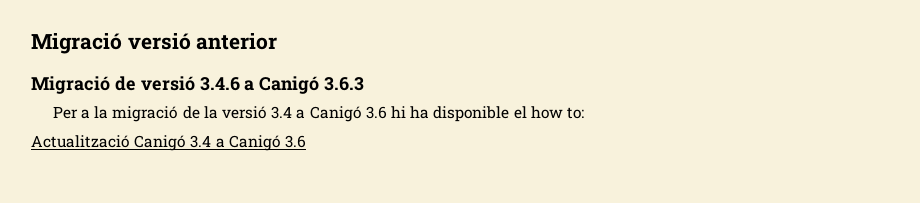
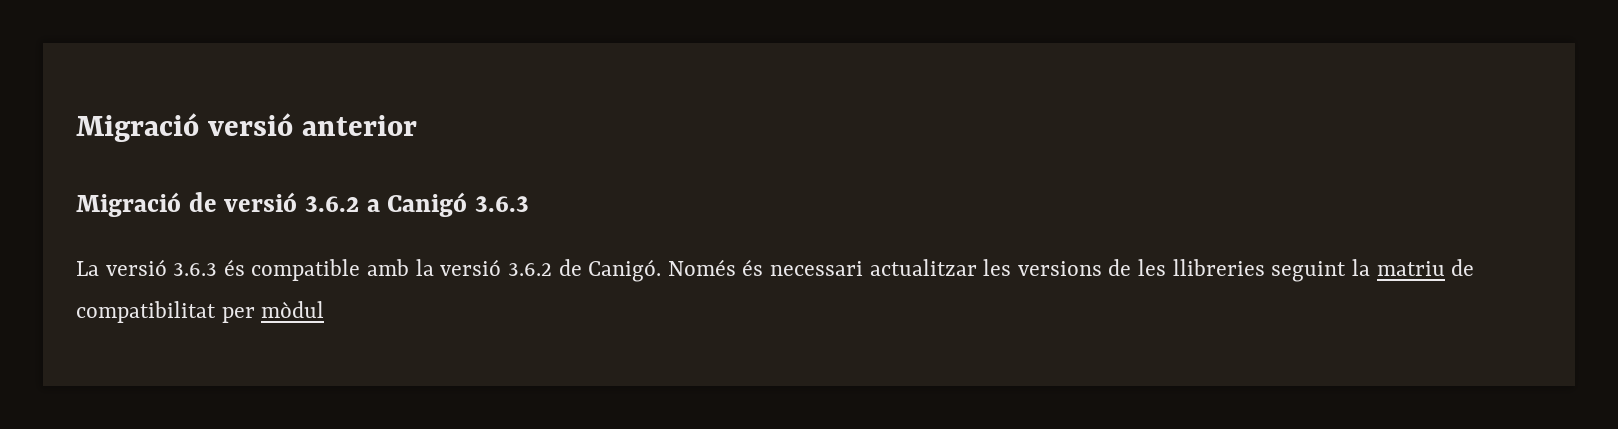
- Migració de versió 3.4.6 a Canigó 3.6.3
+ Migració de versió 3.6.2 a Canigó 3.6.3
- Per a la migració de la versió 3.4 a Canigó 3.6 hi ha disponible el how to:
- Actualització Canigó 3.4 a Canigó 3.6
+ La versió 3.6.3 és compatible amb la versió 3.6.2 de Canigó. Només és necessari actualitzar les versions de les llibreries seguint la matriu de compatibilitat per mòdul

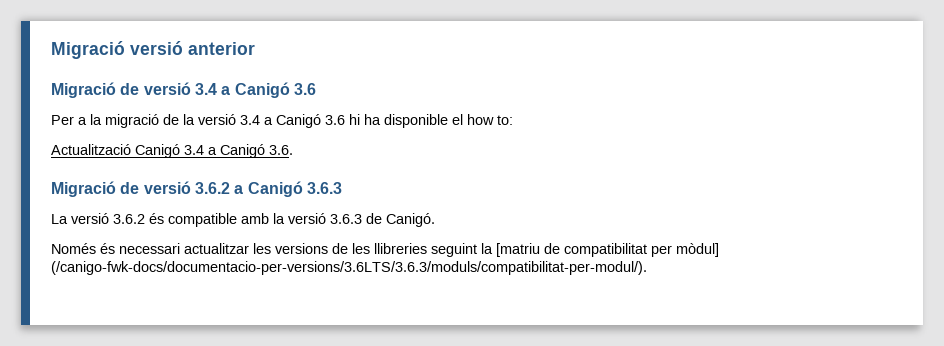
+ Migració de versió 3.4 a Canigó 3.6
+ Per a la migració de la versió 3.4 a Canigó 3.6 hi ha disponible el how to:
+ Actualització Canigó 3.4 a Canigó 3.6.
- La versió 3.6.3 és compatible amb la versió 3.6.2 de Canigó. Només és necessari actualitzar les versions de les llibreries seguint la matriu de compatibilitat per mòdul
+ La versió 3.6.2 és compatible amb la versió 3.6.3 de Canigó.
+ Només és necessari actualitzar les versions de les llibreries seguint la [matriu de compatibilitat per mòdul] (/canigo-fwk-docs/documentacio-per-versions/3.6LTS/3.6.3/moduls/compatibilitat-per-modul/).

